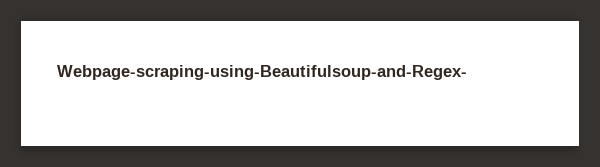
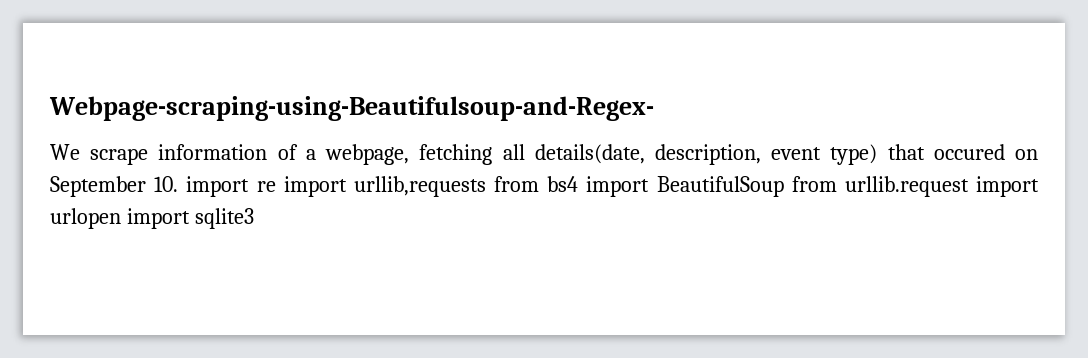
+ We scrape information of a webpage, fetching all details(date, description, event type) that occured on September 10. import re import urllib,requests from bs4 import BeautifulSoup from urllib.request import urlopen import sqlite3

